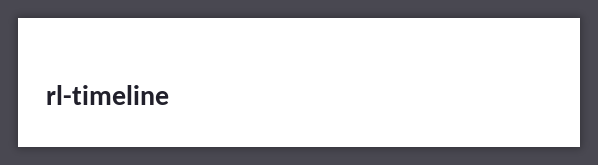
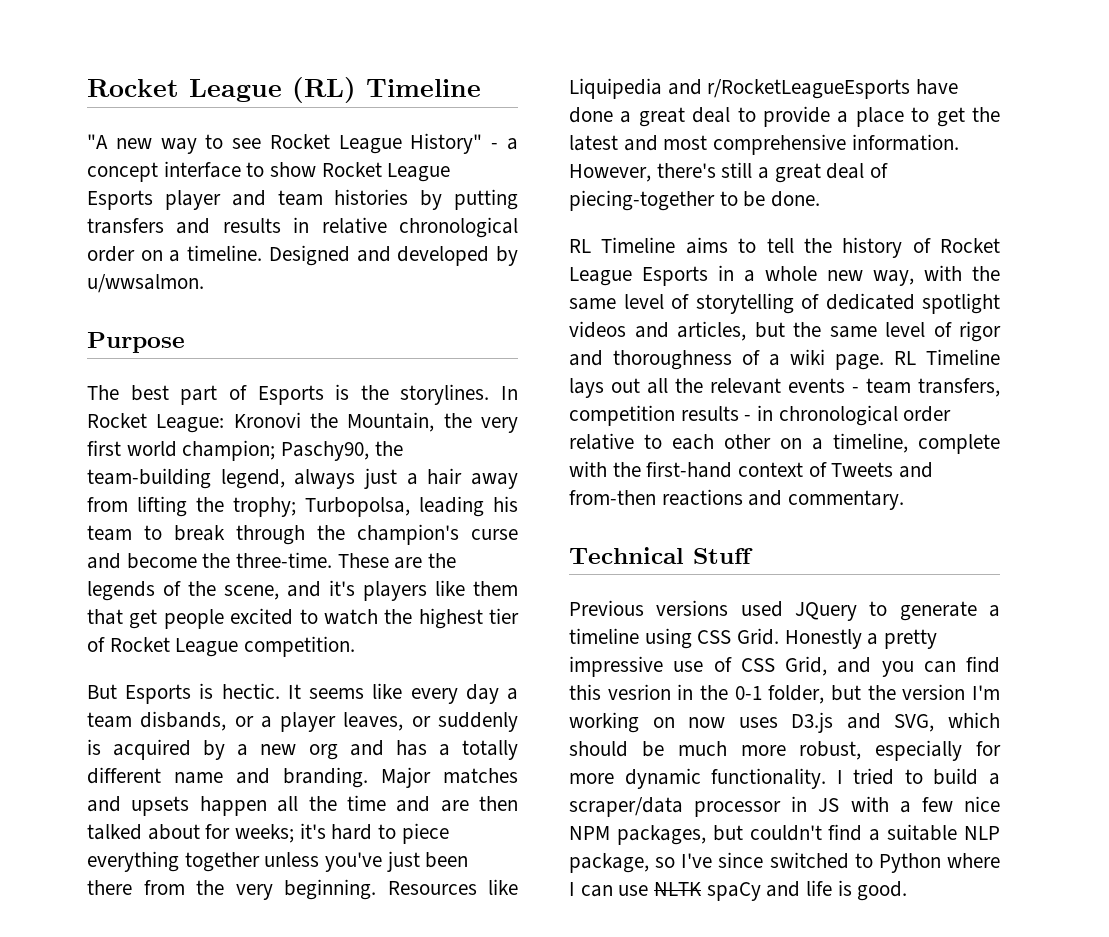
- rl-timeline
+ Rocket League (RL) Timeline
+ "A new way to see Rocket League History" - a concept interface to show Rocket League Esports player and team histories by putting transfers and results in relative chronological order on a timeline. Designed and developed by u/wwsalmon.
+ Purpose
+ The best part of Esports is the storylines. In Rocket League: Kronovi the Mountain, the very first world champion; Paschy90, the team-building legend, always just a hair away from lifting the trophy; Turbopolsa, leading his team to break through the champion's curse and become the three-time. These are the legends of the scene, and it's players like them that get people excited to watch the highest tier of Rocket League competition.
+ But Esports is hectic. It seems like every day a team disbands, or a player leaves, or suddenly is acquired by a new org and has a totally different name and branding. Major matches and upsets happen all the time and are then talked about for weeks; it's hard to piece everything together unless you've just been there from the very beginning. Resources like Liquipedia and r/RocketLeagueEsports have done a great deal to provide a place to get the latest and most comprehensive information. However, there's still a great deal of piecing-together to be done.
+ RL Timeline aims to tell the history of Rocket League Esports in a whole new way, with the same level of storytelling of dedicated spotlight videos and articles, but the same level of rigor and thoroughness of a wiki page. RL Timeline lays out all the relevant events - team transfers, competition results - in chronological order relative to each other on a timeline, complete with the first-hand context of Tweets and from-then reactions and commentary.
+ Technical Stuff
+ Previous versions used JQuery to generate a timeline using CSS Grid. Honestly a pretty impressive use of CSS Grid, and you can find this vesrion in the 0-1 folder, but the version I'm working on now uses D3.js and SVG, which should be much more robust, especially for more dynamic functionality. I tried to build a scraper/data processor in JS with a few nice NPM packages, but couldn't find a suitable NLP package, so I've since switched to Python where I can use NLTK spaCy and life is good.

